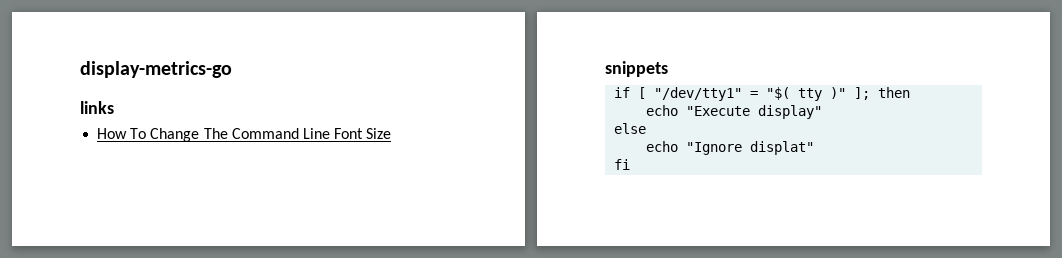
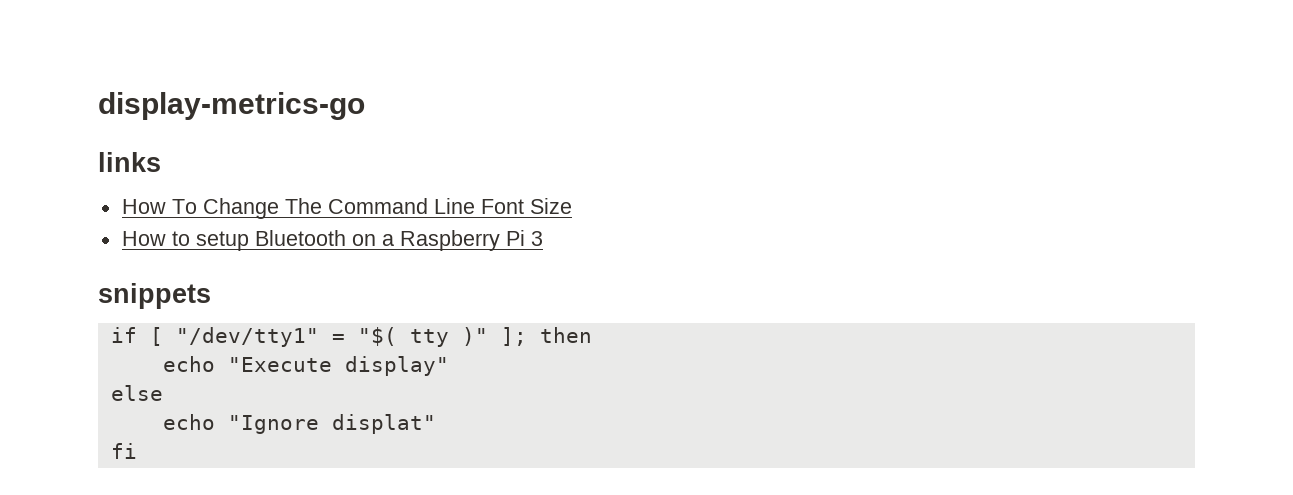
+ How to setup Bluetooth on a Raspberry Pi 3

